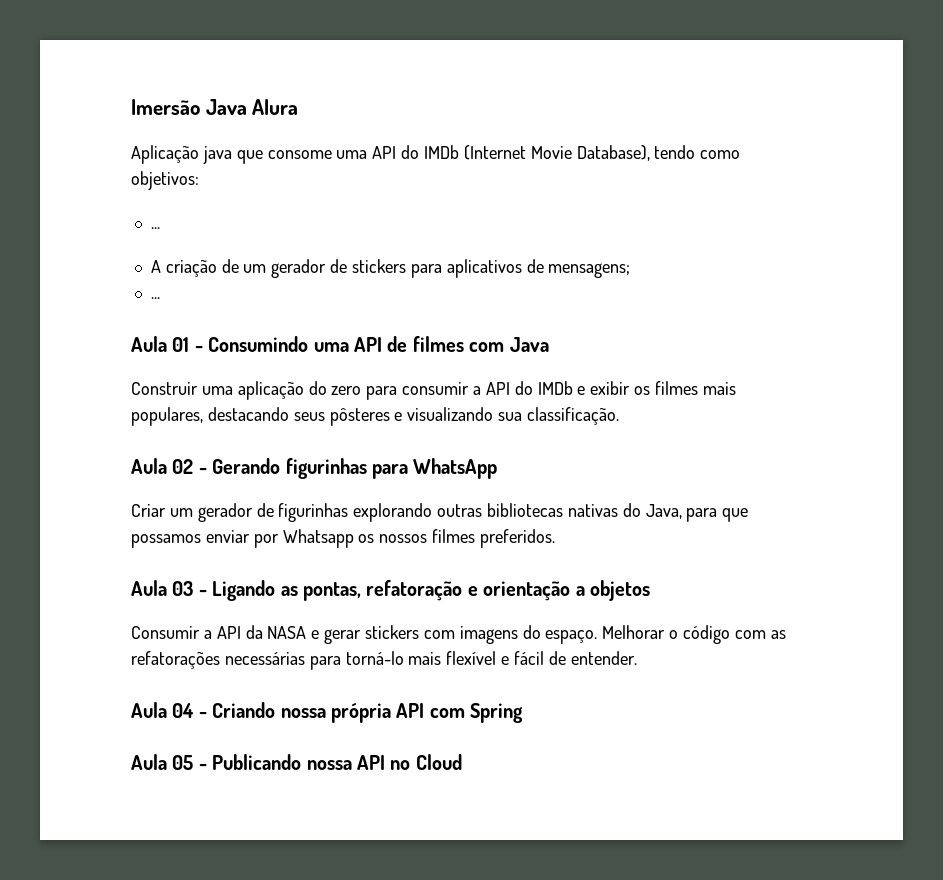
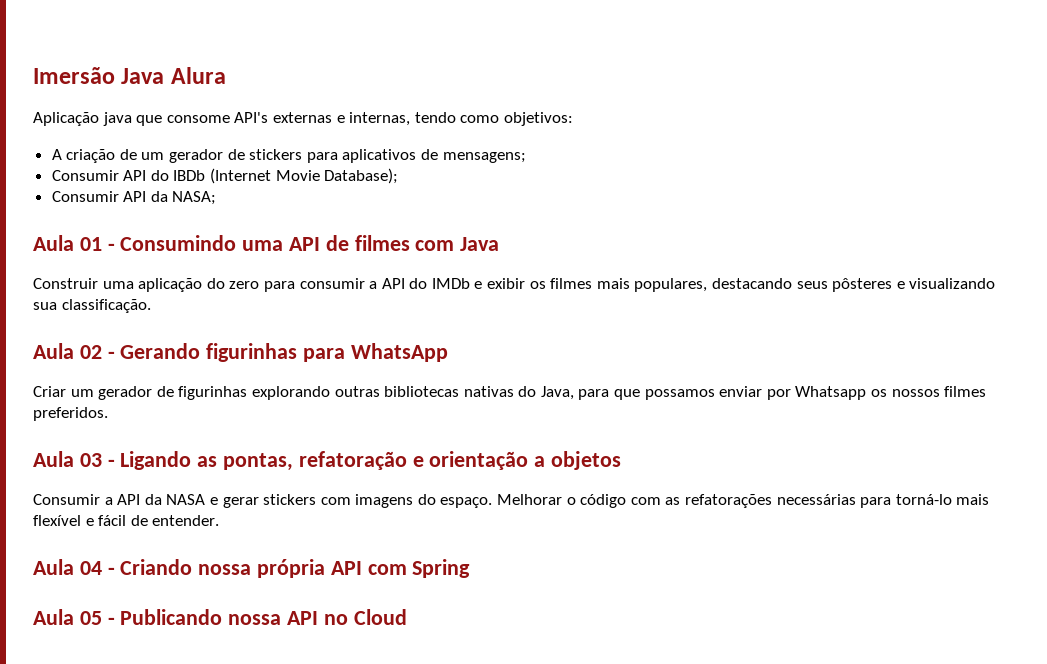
- Aplicação java que consome uma API do IMDb (Internet Movie Database), tendo como objetivos:
- ...
+ Aplicação java que consome API's externas e internas, tendo como objetivos:
  A criação de um gerador de stickers para aplicativos de mensagens;
- ...
+ Consumir API do IBDb (Internet Movie Database);
+ Consumir API da NASA;

